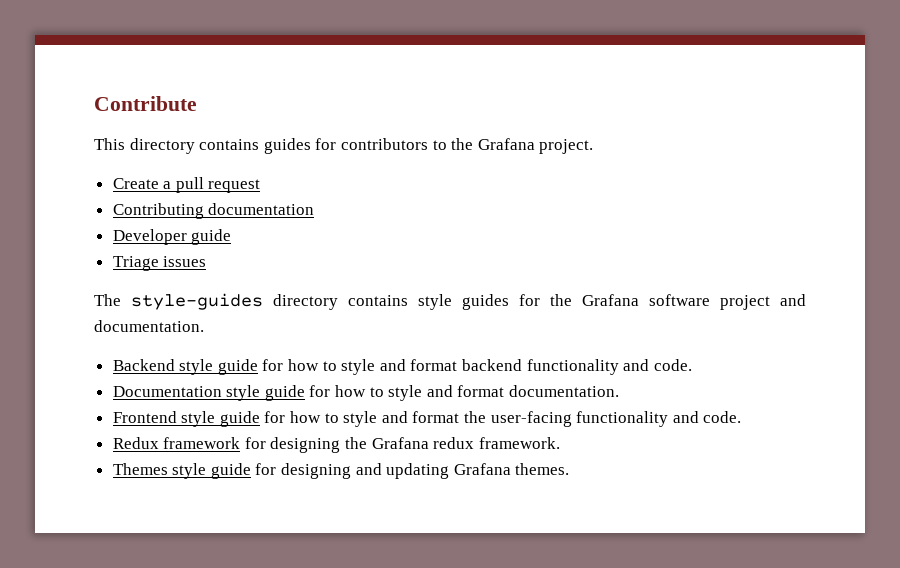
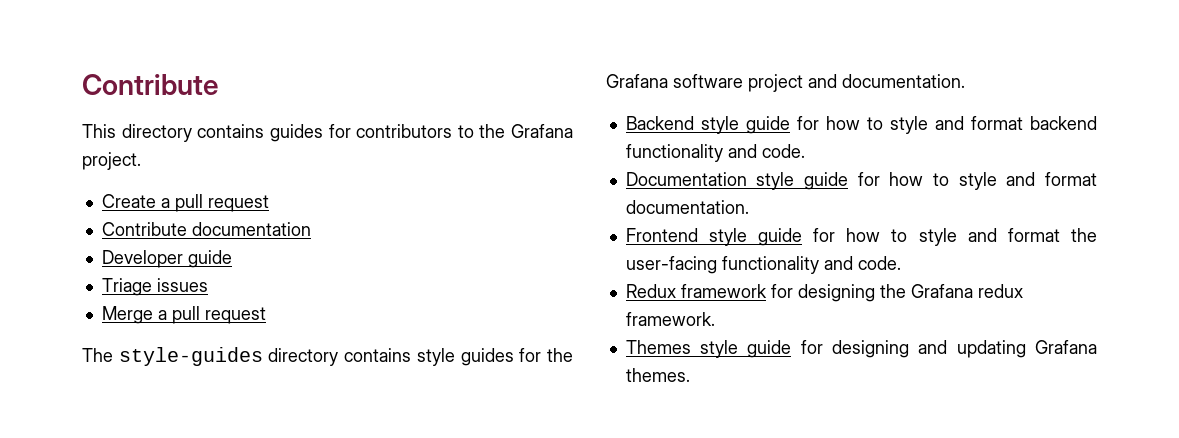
- Contributing documentation
+ Contribute documentation
+ Merge a pull request

